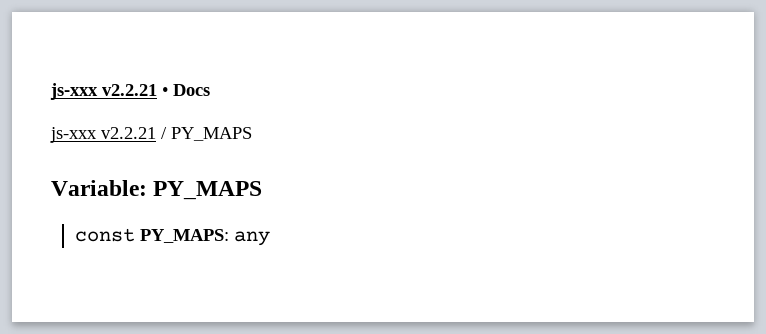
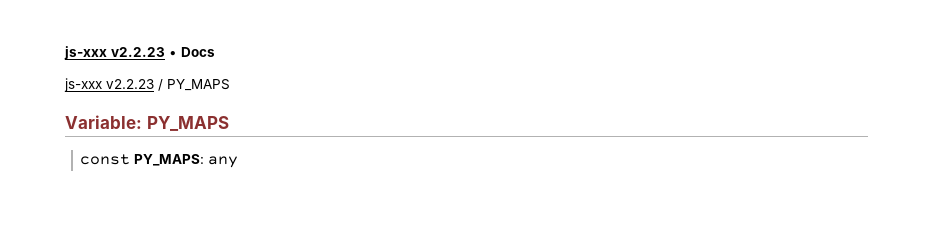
- js-xxx v2.2.21 • Docs
+ js-xxx v2.2.23 • Docs
- js-xxx v2.2.21 / PY_MAPS
+ js-xxx v2.2.23 / PY_MAPS

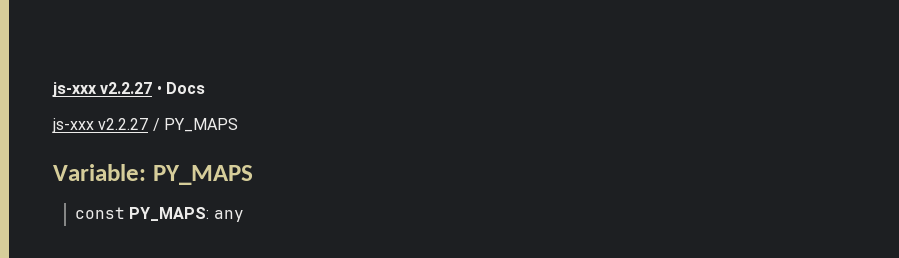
- js-xxx v2.2.23 • Docs
+ js-xxx v2.2.27 • Docs
- js-xxx v2.2.23 / PY_MAPS
+ js-xxx v2.2.27 / PY_MAPS

